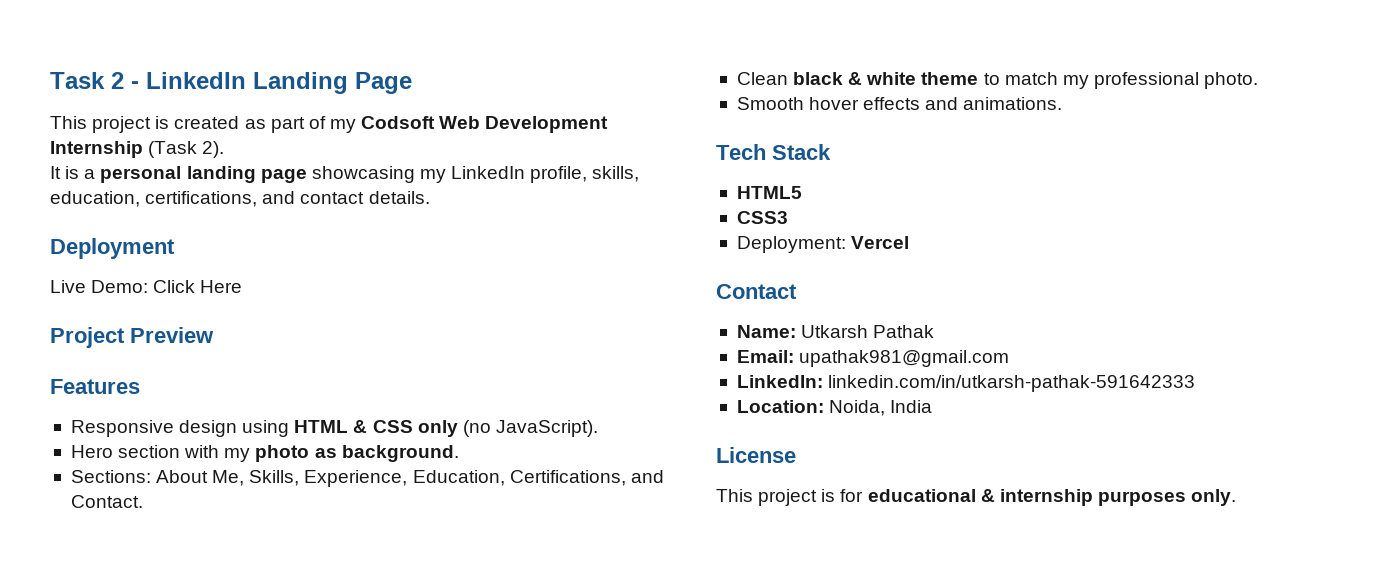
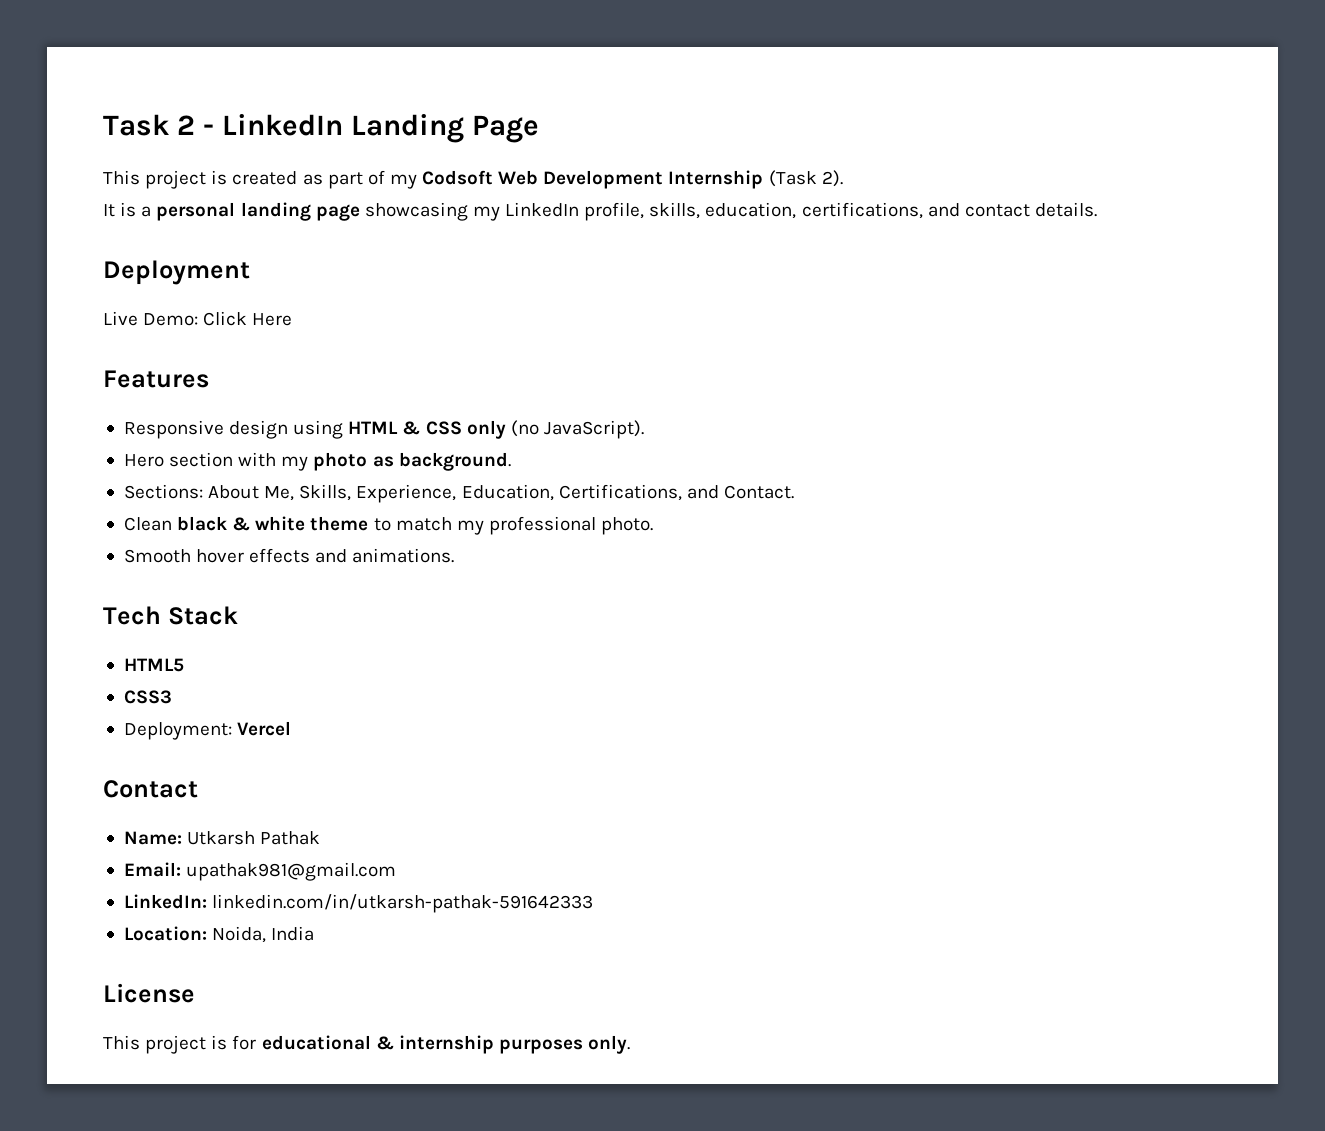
- Project Preview

